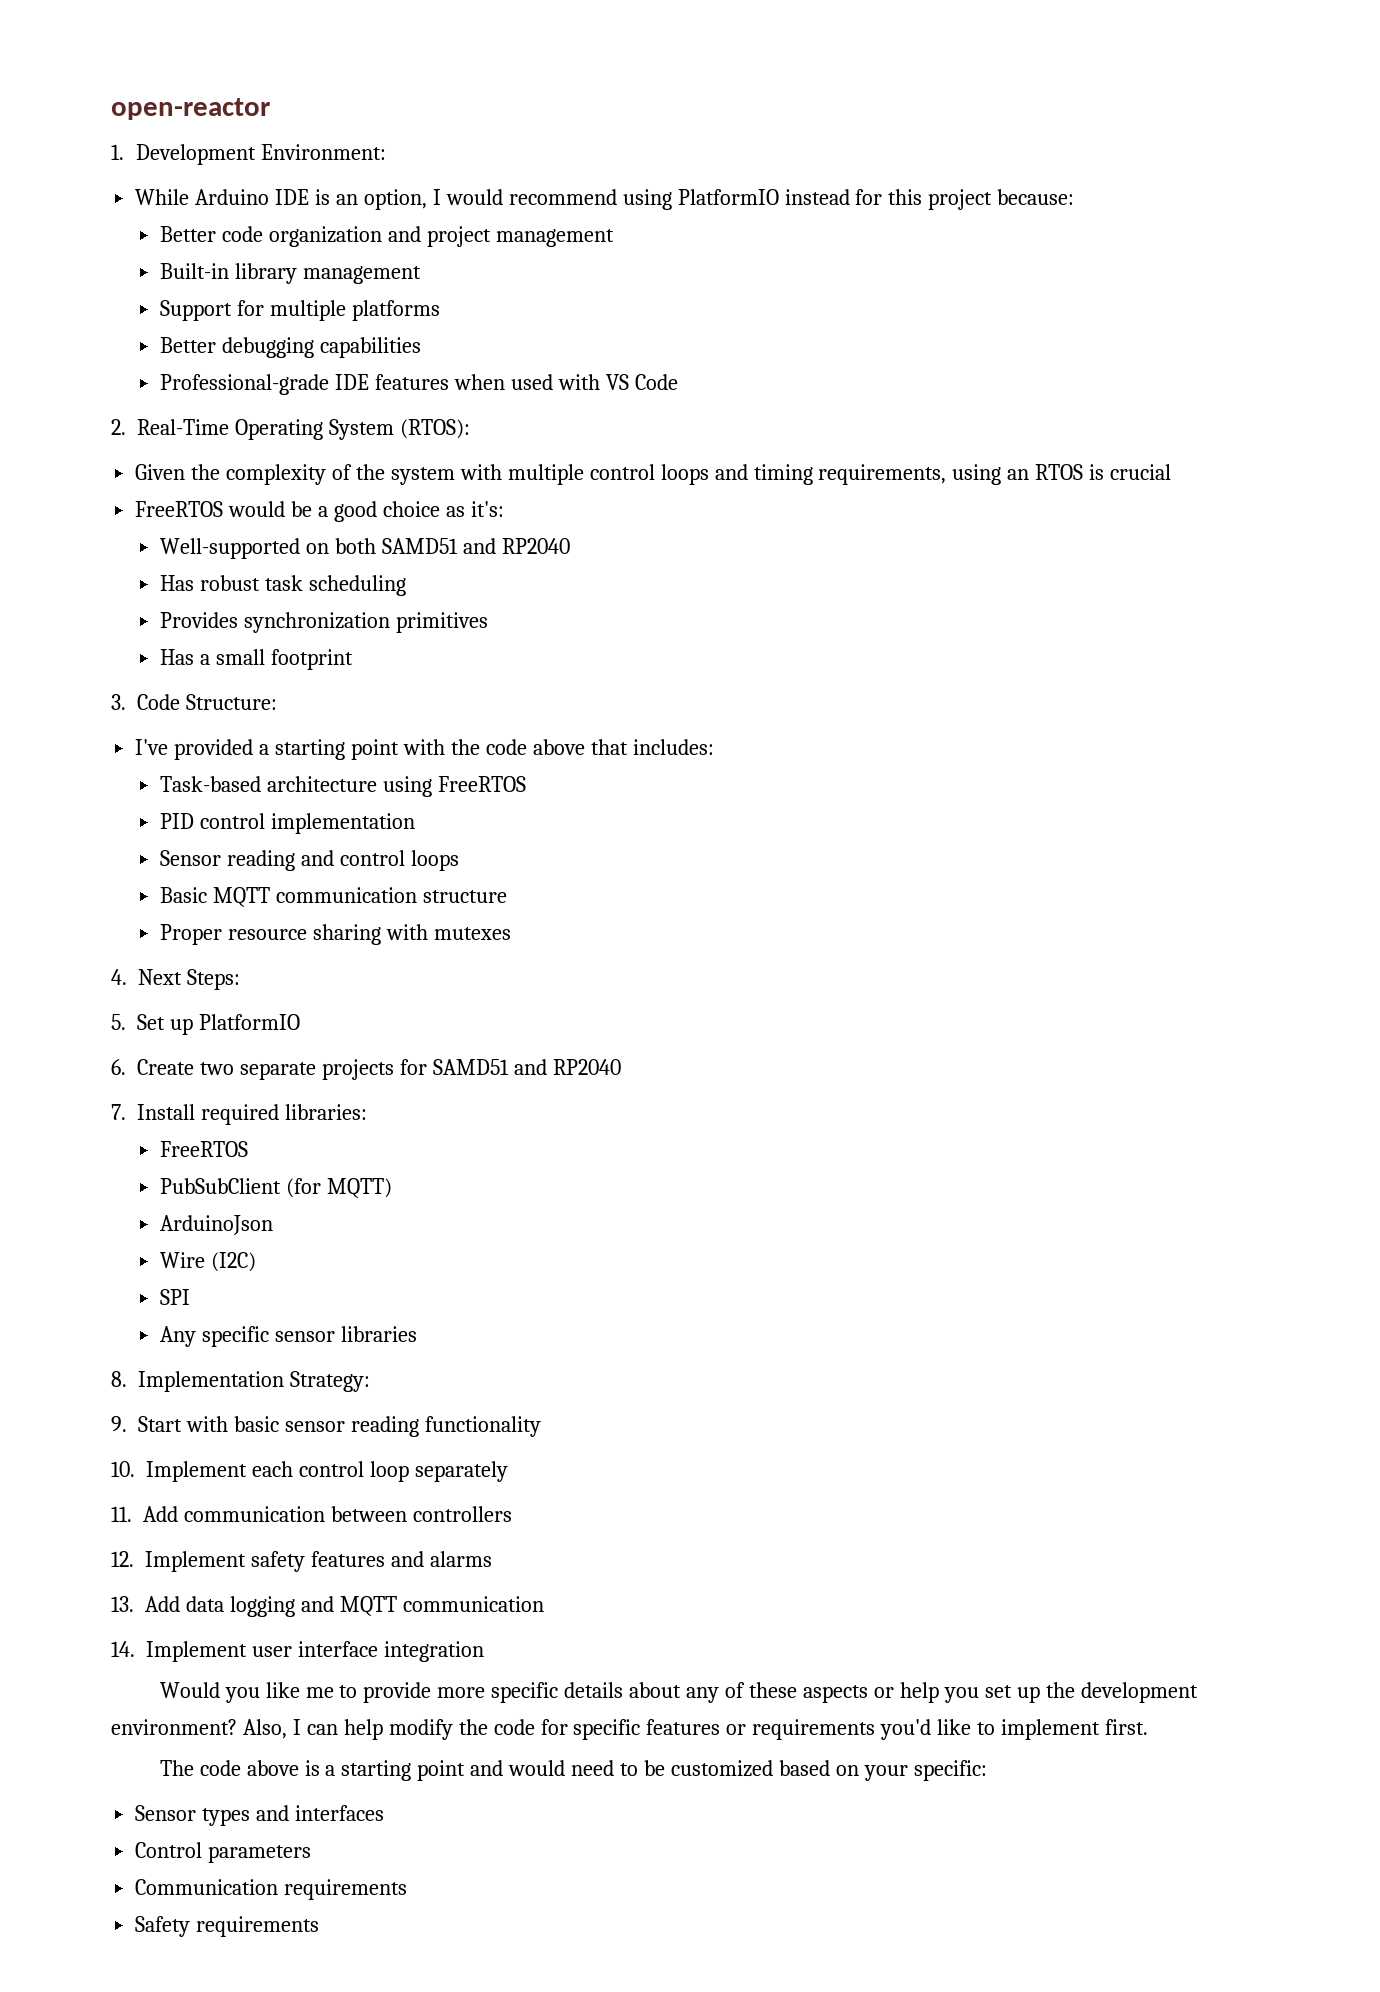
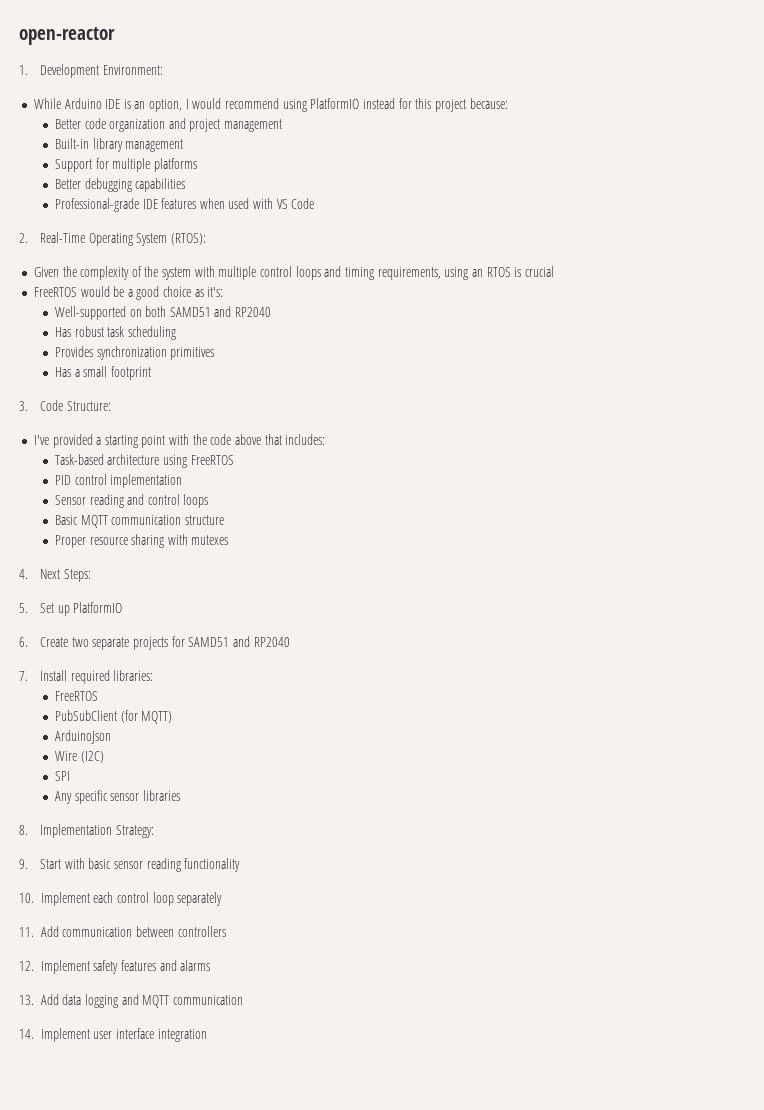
- Would you like me to provide more specific details about any of these aspects or help you set up the development environment? Also, I can help modify the code for specific features or requirements you'd like to implement first.
- The code above is a starting point and would need to be customized based on your specific:
- Sensor types and interfaces
- Control parameters
- Communication requirements
- Safety requirements

